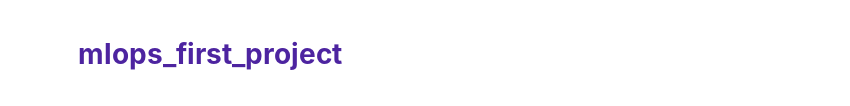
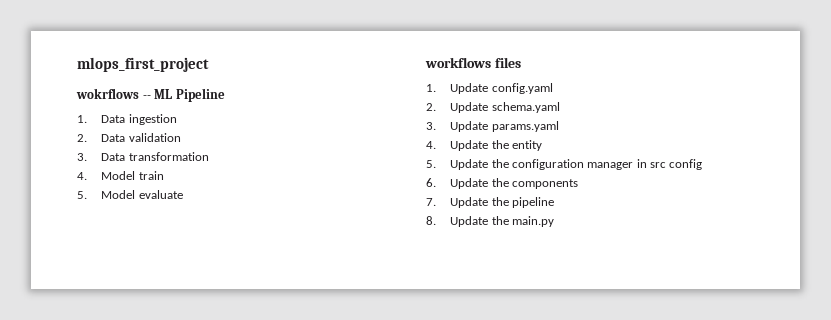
+ wokrflows -- ML Pipeline
+ 1. Data ingestion
+ 2. Data validation
+ 3. Data transformation
+ 4. Model train
+ 5. Model evaluate
+ workflows files
+ 1. Update config.yaml
+ 2. Update schema.yaml
+ 3. Update params.yaml
+ 4. Update the entity
+ 5. Update the configuration manager in src config
+ 6. Update the components
+ 7. Update the pipeline
+ 8. Update the main.py

